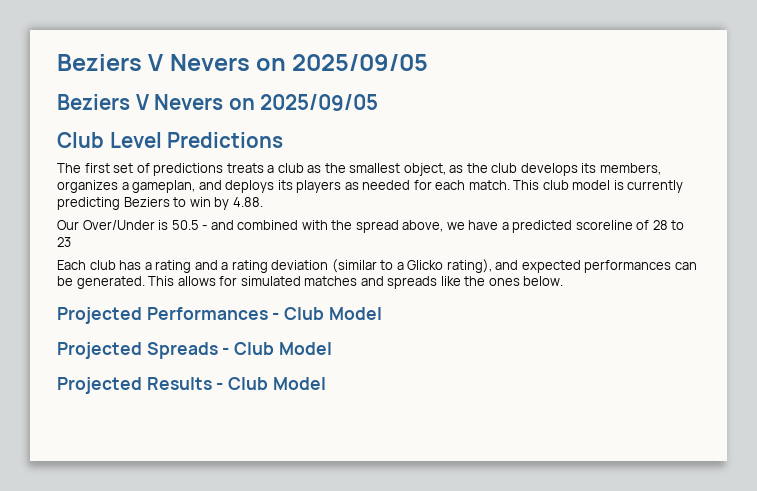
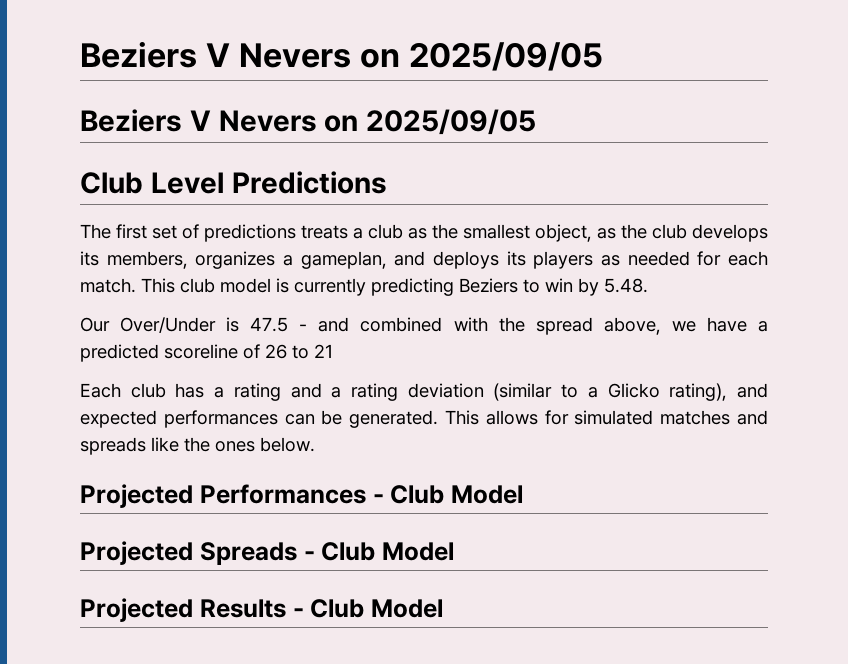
- This club model is currently predicting Beziers to win by 4.88.
+ This club model is currently predicting Beziers to win by 5.48.
- Our Over/Under is 50.5 - and combined with the spread above, we have a predicted scoreline of 28 to 23
+ Our Over/Under is 47.5 - and combined with the spread above, we have a predicted scoreline of 26 to 21

